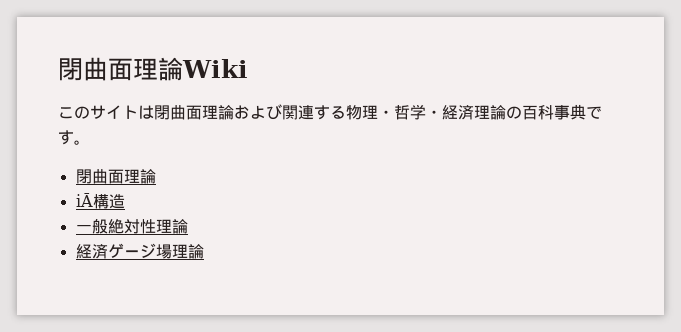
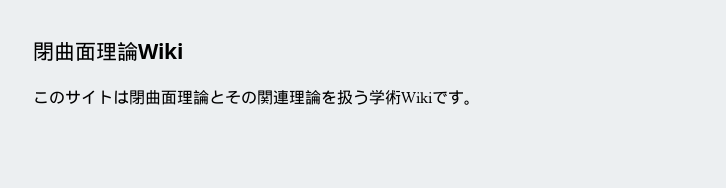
- このサイトは閉曲面理論および関連する物理・哲学・経済理論の百科事典です。
- 閉曲面理論
- iĀ構造
- 一般絶対性理論
- 経済ゲージ場理論
+ このサイトは閉曲面理論とその関連理論を扱う学術Wikiです。

